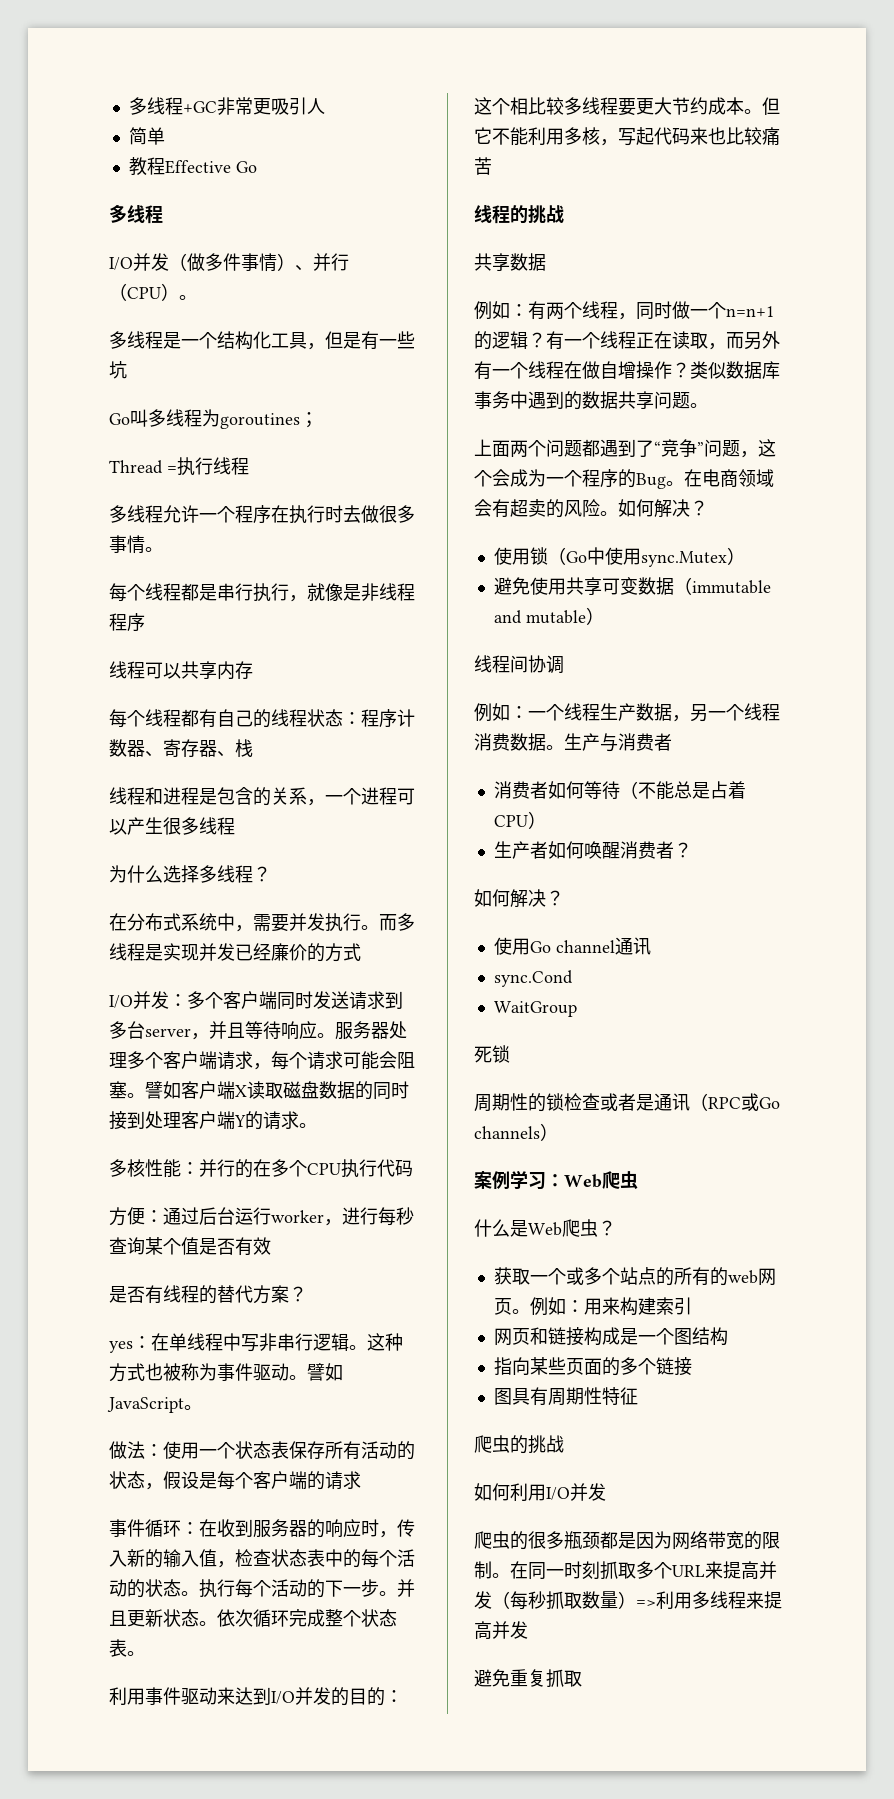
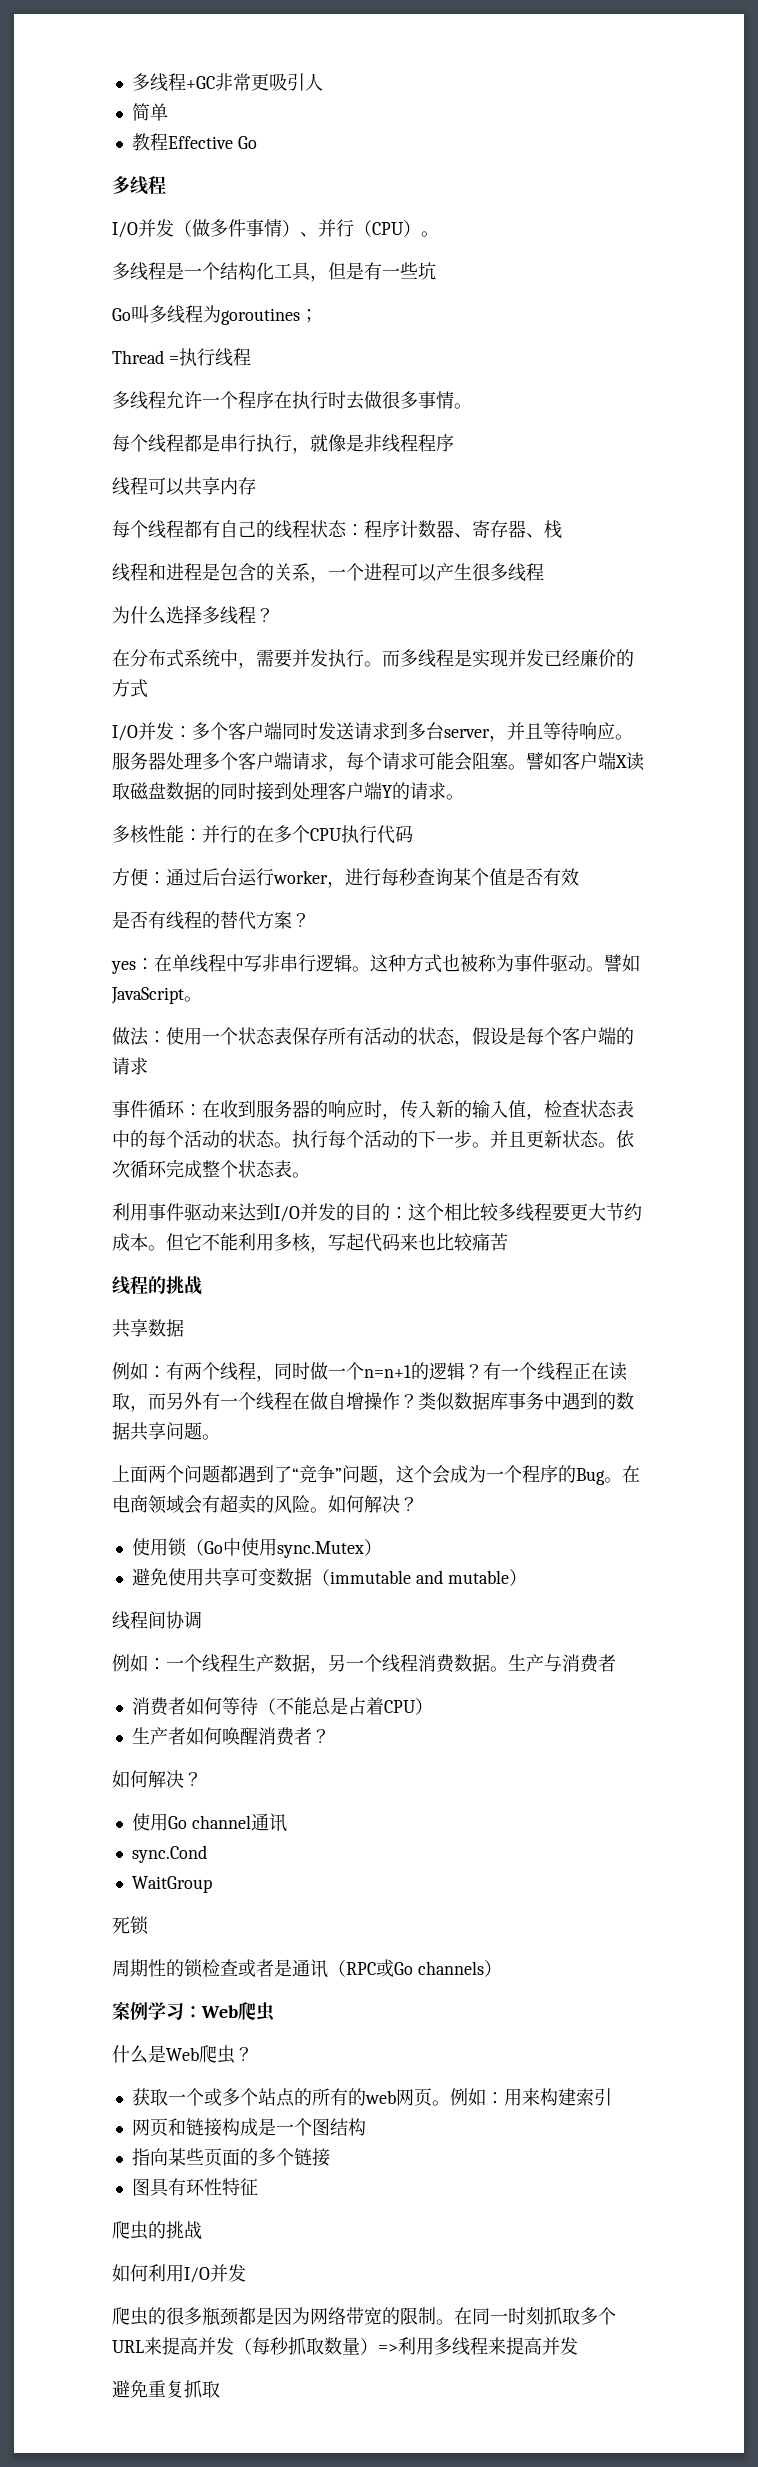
- 图具有周期性特征
+ 图具有环性特征

